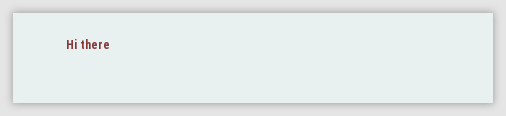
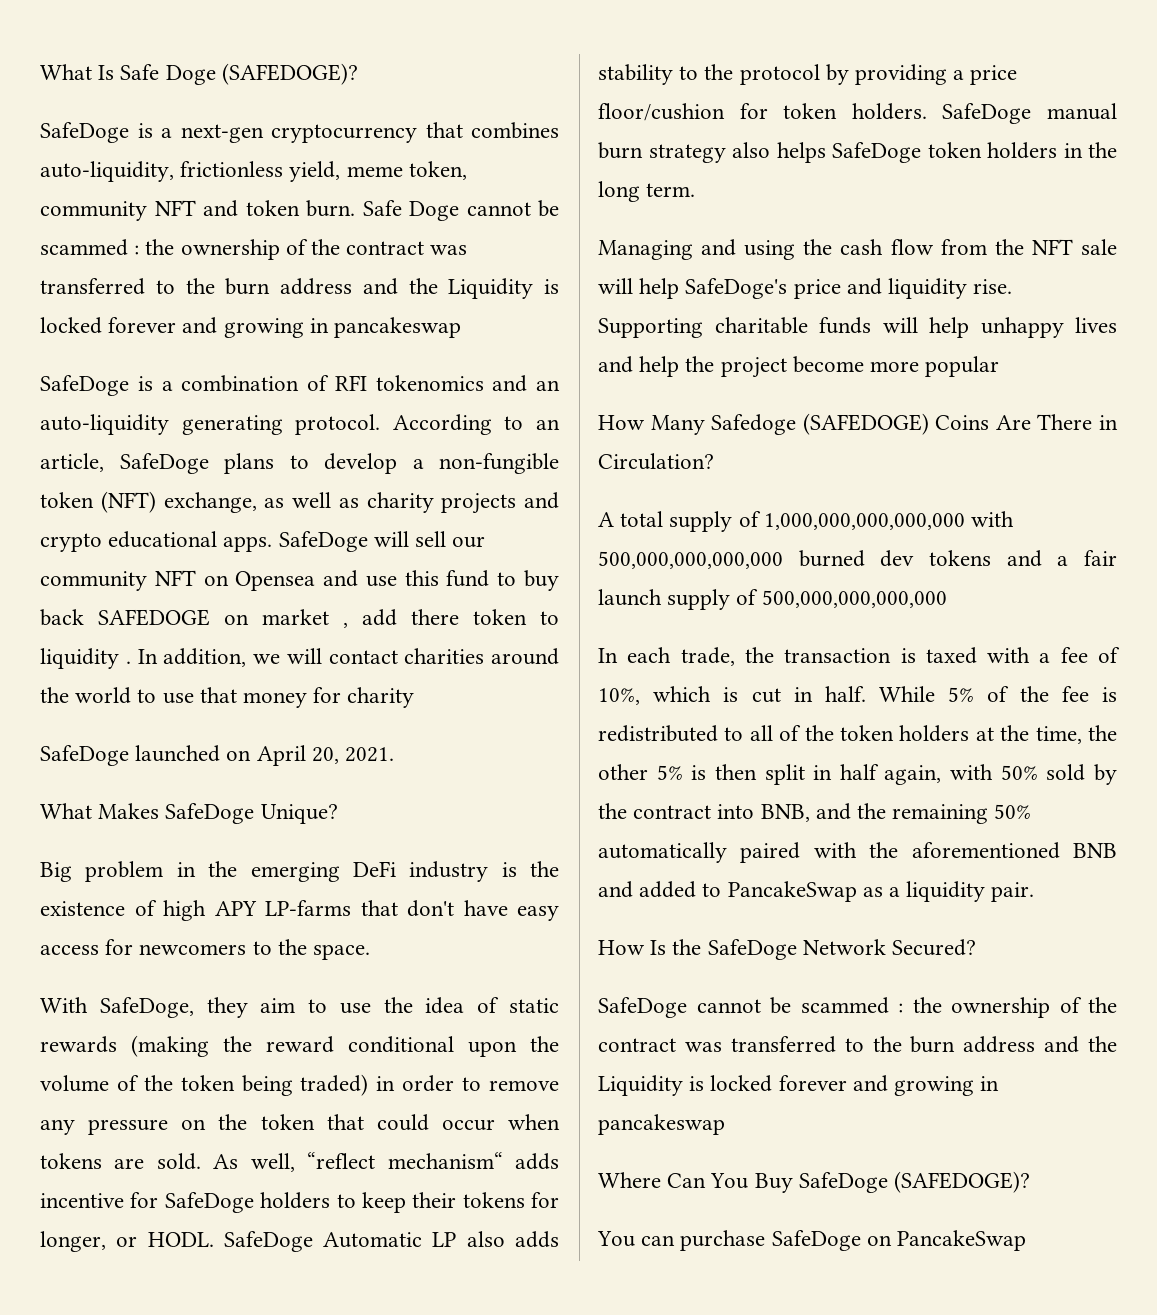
- Hi there
+ What Is Safe Doge (SAFEDOGE)?
+ SafeDoge is a next-gen cryptocurrency that combines auto-liquidity, frictionless yield, meme token, community NFT and token burn. Safe Doge cannot be scammed : the ownership of the contract was transferred to the burn address and the Liquidity is locked forever and growing in pancakeswap
+ SafeDoge is a combination of RFI tokenomics and an auto-liquidity generating protocol. According to an article, SafeDoge plans to develop a non-fungible token (NFT) exchange, as well as charity projects and crypto educational apps. SafeDoge will sell our community NFT on Opensea and use this fund to buy back SAFEDOGE on market , add there token to liquidity . In addition, we will contact charities around the world to use that money for charity
+ SafeDoge launched on April 20, 2021.
+ What Makes SafeDoge Unique?
+ Big problem in the emerging DeFi industry is the existence of high APY LP-farms that don't have easy access for newcomers to the space.
+ With SafeDoge, they aim to use the idea of static rewards (making the reward conditional upon the volume of the token being traded) in order to remove any pressure on the token that could occur when tokens are sold. As well, “reflect mechanism“ adds incentive for SafeDoge holders to keep their tokens for longer, or HODL. SafeDoge Automatic LP also adds stability to the protocol by providing a price floor/cushion for token holders. SafeDoge manual burn strategy also helps SafeDoge token holders in the long term.
+ Managing and using the cash flow from the NFT sale will help SafeDoge's price and liquidity rise. Supporting charitable funds will help unhappy lives and help the project become more popular
+ How Many Safedoge (SAFEDOGE) Coins Are There in Circulation?
+ A total supply of 1,000,000,000,000,000 with 500,000,000,000,000 burned dev tokens and a fair launch supply of 500,000,000,000,000
+ In each trade, the transaction is taxed with a fee of 10%, which is cut in half. While 5% of the fee is redistributed to all of the token holders at the time, the other 5% is then split in half again, with 50% sold by the contract into BNB, and the remaining 50% automatically paired with the aforementioned BNB and added to PancakeSwap as a liquidity pair.
+ How Is the SafeDoge Network Secured?
+ SafeDoge cannot be scammed : the ownership of the contract was transferred to the burn address and the Liquidity is locked forever and growing in pancakeswap
+ Where Can You Buy SafeDoge (SAFEDOGE)?
+ You can purchase SafeDoge on PancakeSwap

